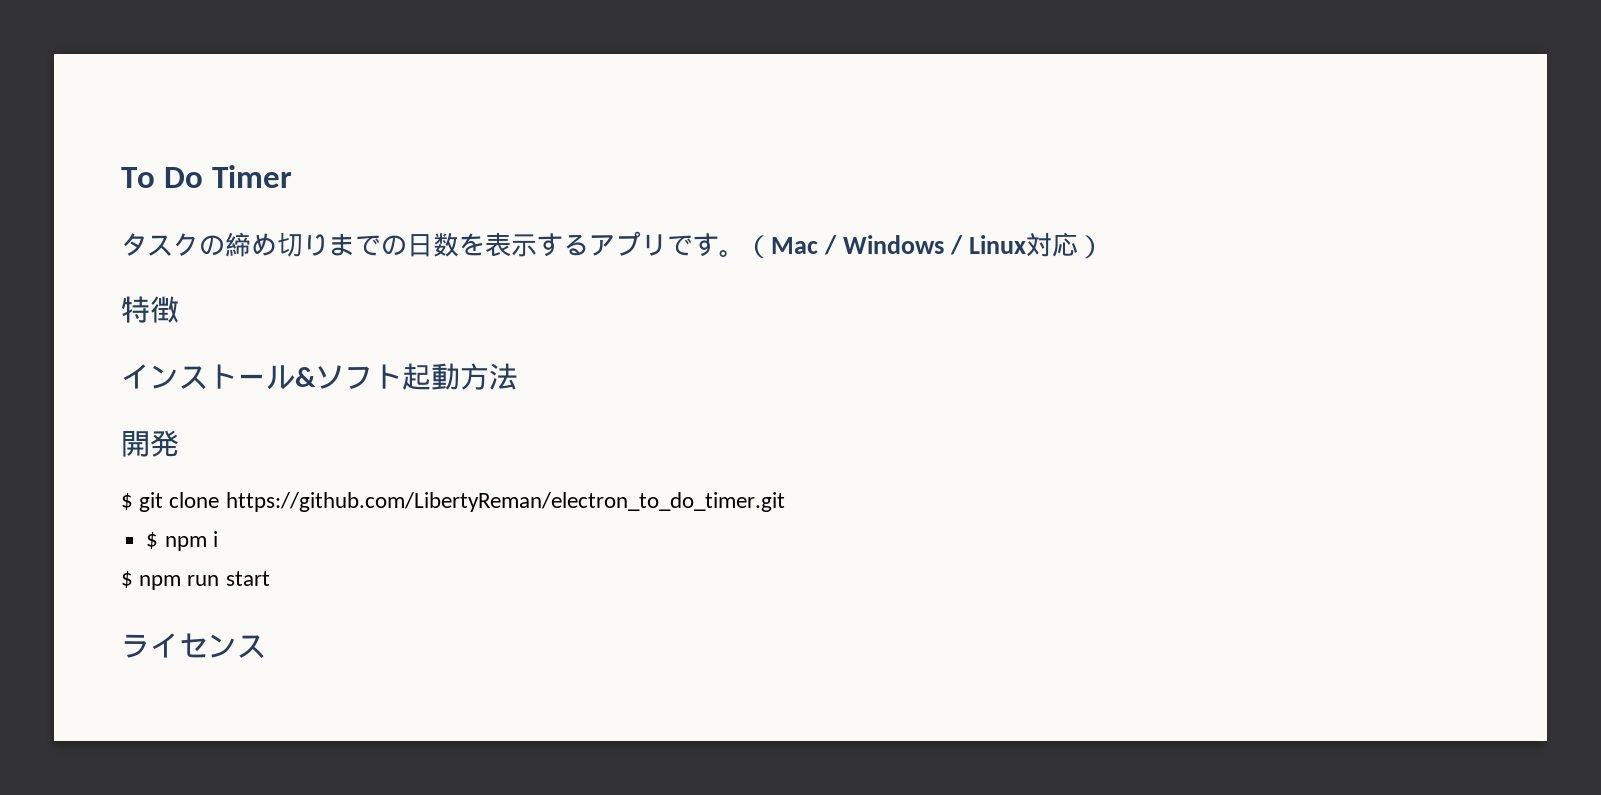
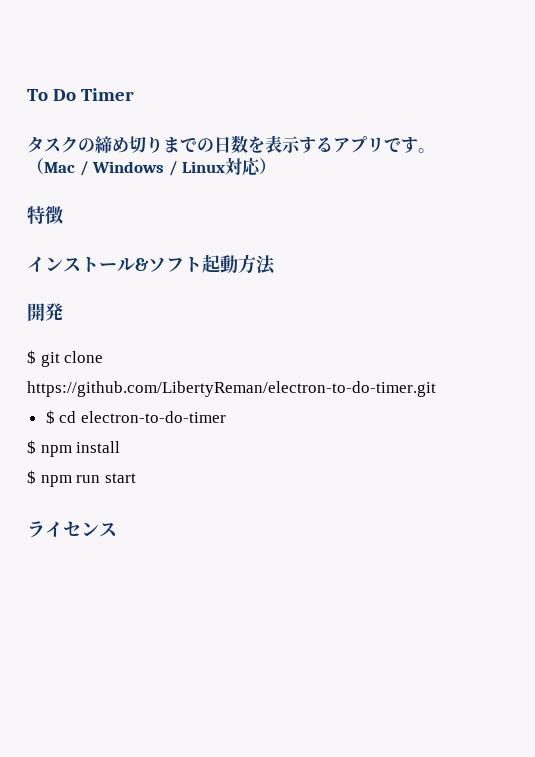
- $ git clone https://github.com/LibertyReman/electron_to_do_timer.git
- $ npm i
+ $ git clone https://github.com/LibertyReman/electron-to-do-timer.git
+ $ cd electron-to-do-timer
+ $ npm install

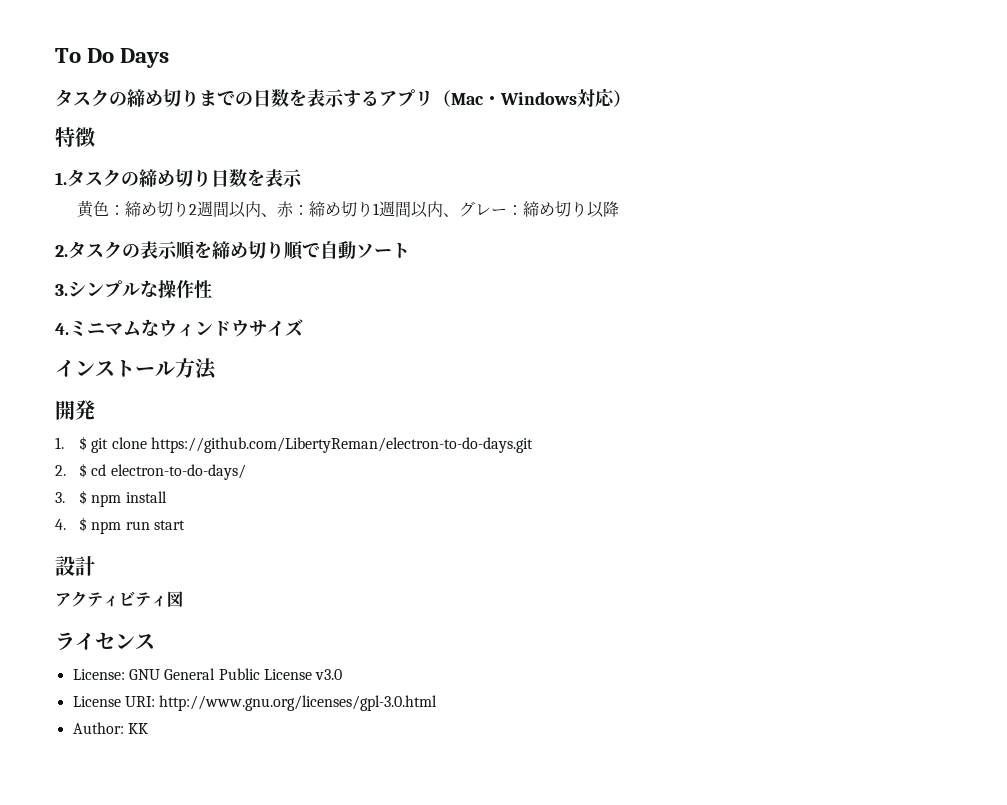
- To Do Timer
+ To Do Days
- タスクの締め切りまでの日数を表示するアプリです。（Mac / Windows / Linux対応）
+ タスクの締め切りまでの日数を表示するアプリ（Mac・Windows対応）
  特徴
+ 1.タスクの締め切り日数を表示
+ 黄色：締め切り2週間以内、赤：締め切り1週間以内、グレー：締め切り以降
+ 2.タスクの表示順を締め切り順で自動ソート
+ 3.シンプルな操作性
+ 4.ミニマムなウィンドウサイズ
- インストール&ソフト起動方法
+ インストール方法
- $ git clone https://github.com/LibertyReman/electron-to-do-timer.git
- $ cd electron-to-do-timer
- $ npm install
+ 1. $ git clone https://github.com/LibertyReman/electron-to-do-days.git
+ 2. $ cd electron-to-do-days/
+ 3. $ npm install
- $ npm run start
+ 4. $ npm run start
+ 設計
+ アクティビティ図
  ライセンス
+ License: GNU General Public License v3.0
+ License URI: http://www.gnu.org/licenses/gpl-3.0.html
+ Author: KK

